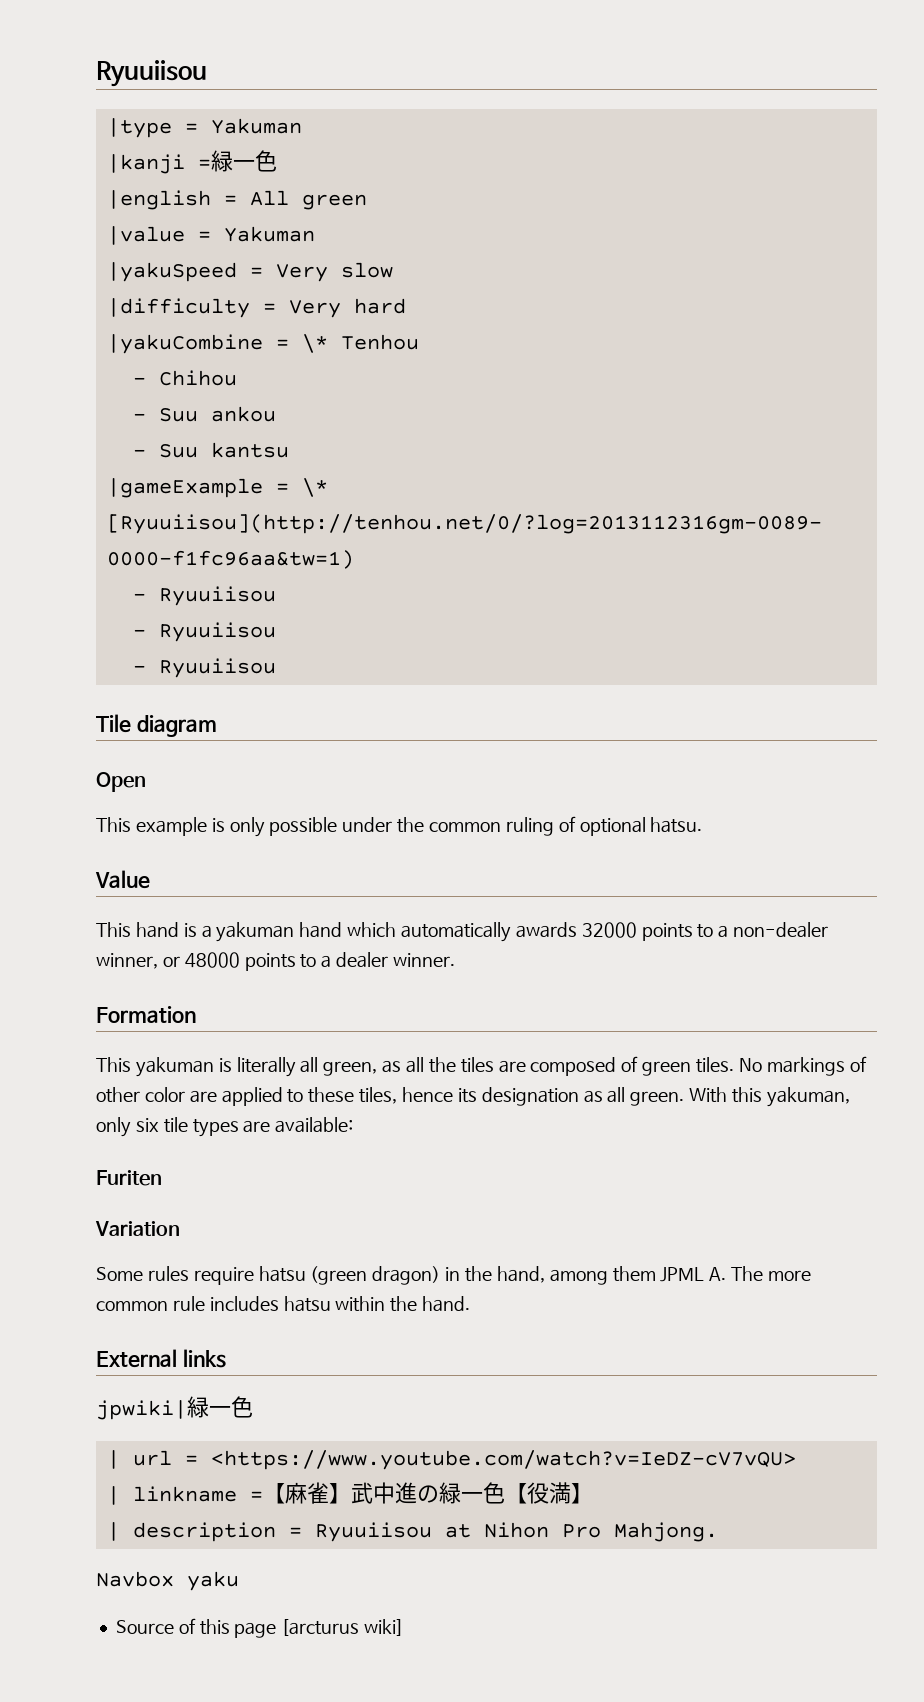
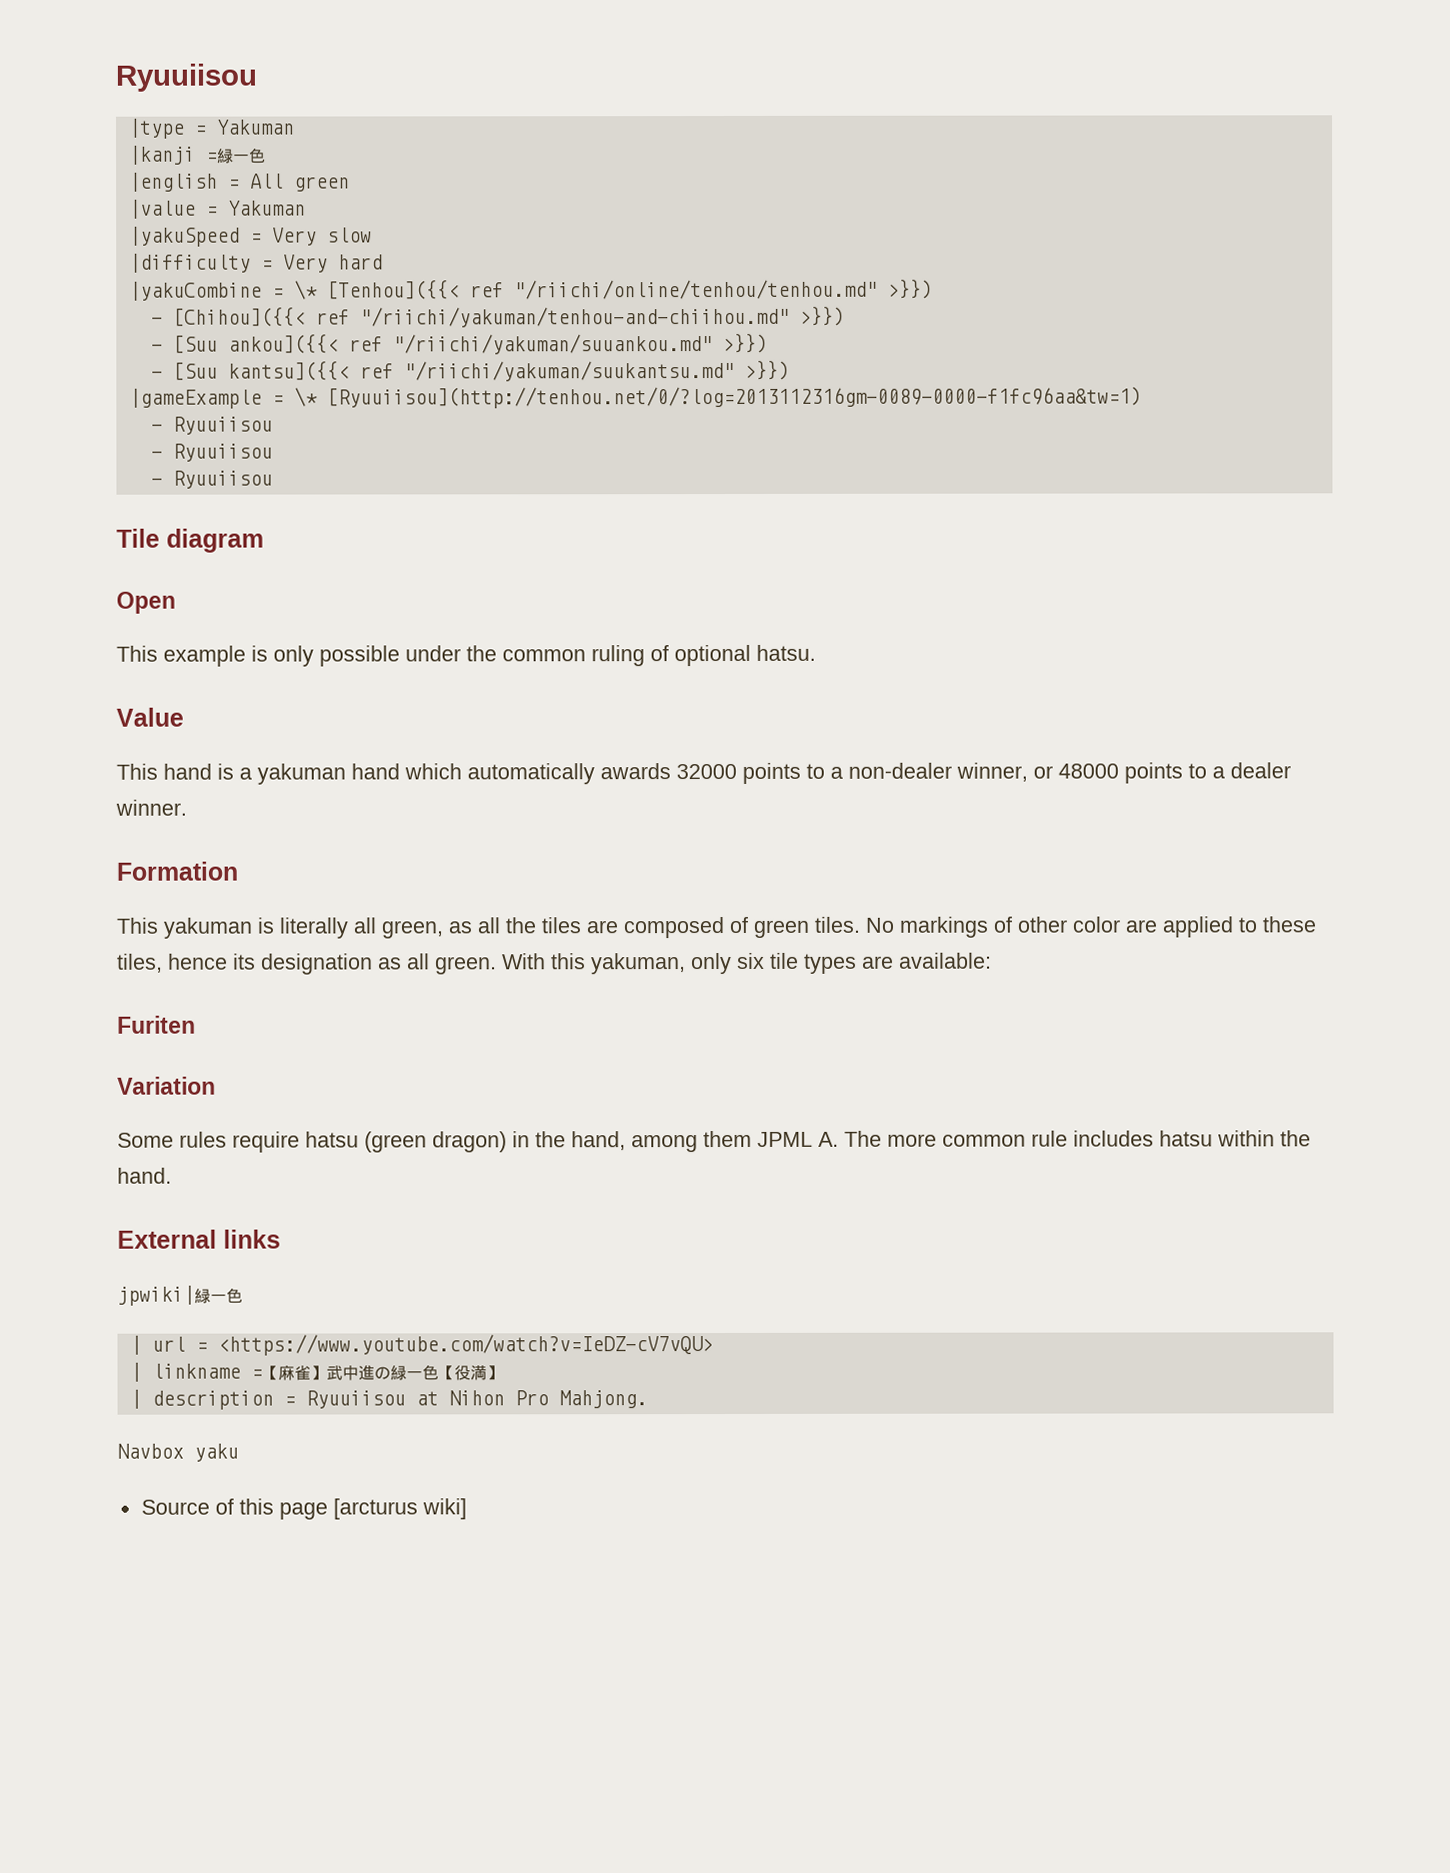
- |yakuCombine = \* Tenhou
- - Chihou
- - Suu ankou
- - Suu kantsu
+ |yakuCombine = \* [Tenhou]({{< ref "/riichi/online/tenhou/tenhou.md" >}})
+ - [Chihou]({{< ref "/riichi/yakuman/tenhou-and-chiihou.md" >}})
+ - [Suu ankou]({{< ref "/riichi/yakuman/suuankou.md" >}})
+ - [Suu kantsu]({{< ref "/riichi/yakuman/suukantsu.md" >}})

